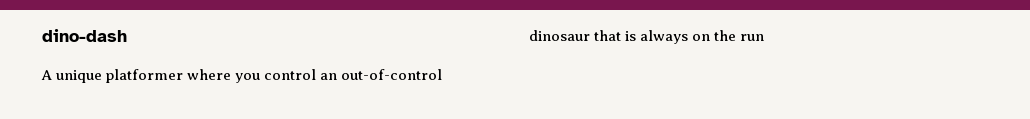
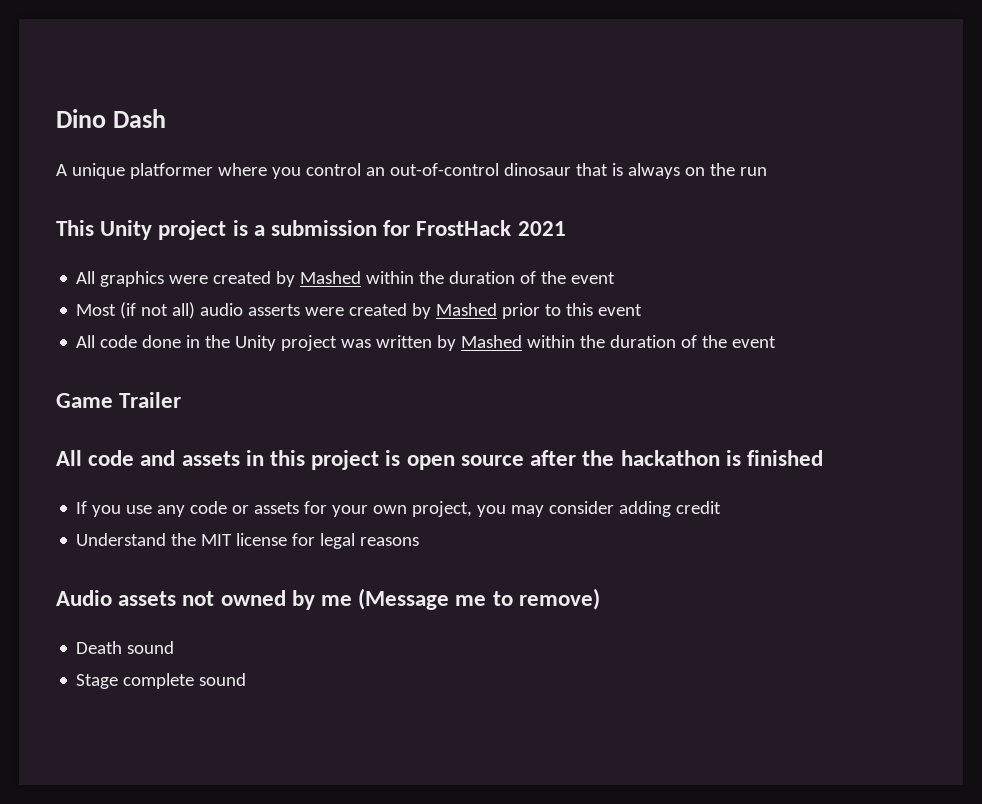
- dino-dash
+ Dino Dash
+ This Unity project is a submission for FrostHack 2021
+ All graphics were created by Mashed within the duration of the event
+ Most (if not all) audio asserts were created by Mashed prior to this event
+ All code done in the Unity project was written by Mashed within the duration of the event
+ Game Trailer
+ All code and assets in this project is open source after the hackathon is finished
+ If you use any code or assets for your own project, you may consider adding credit
+ Understand the MIT license for legal reasons
+ Audio assets not owned by me (Message me to remove)
+ Death sound
+ Stage complete sound

